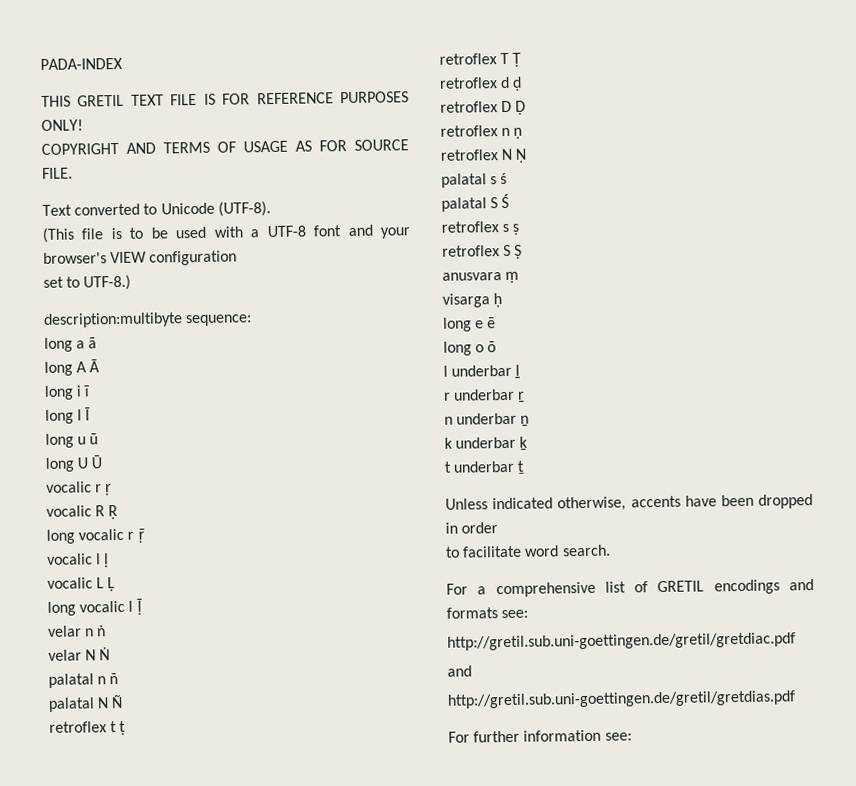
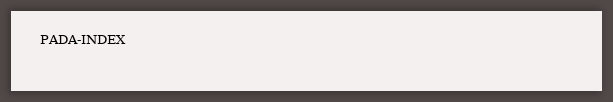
- THIS GRETIL TEXT FILE IS FOR REFERENCE PURPOSES ONLY!
- COPYRIGHT AND TERMS OF USAGE AS FOR SOURCE FILE.
- Text converted to Unicode (UTF-8).
- (This file is to be used with a UTF-8 font and your browser's VIEW configuration
- set to UTF-8.)
- description:multibyte sequence:
- long a ā
- long A Ā
- long i ī
- long I Ī
- long u ū
- long U Ū
- vocalic r ṛ
- vocalic R Ṛ
- long vocalic r ṝ
- vocalic l ḷ
- vocalic L Ḷ
- long vocalic l ḹ
- velar n ṅ
- velar N Ṅ
- palatal n ñ
- palatal N Ñ
- retroflex t ṭ
- retroflex T Ṭ
- retroflex d ḍ
- retroflex D Ḍ
- retroflex n ṇ
- retroflex N Ṇ
- palatal s ś
- palatal S Ś
- retroflex s ṣ
- retroflex S Ṣ
- anusvara ṃ
- visarga ḥ
- long e ē
- long o ō
- l underbar ḻ
- r underbar ṟ
- n underbar ṉ
- k underbar ḵ
- t underbar ṯ
- Unless indicated otherwise, accents have been dropped in order
- to facilitate word search.
- For a comprehensive list of GRETIL encodings and formats see:
- http://gretil.sub.uni-goettingen.de/gretil/gretdiac.pdf
- and
- http://gretil.sub.uni-goettingen.de/gretil/gretdias.pdf
- For further information see:

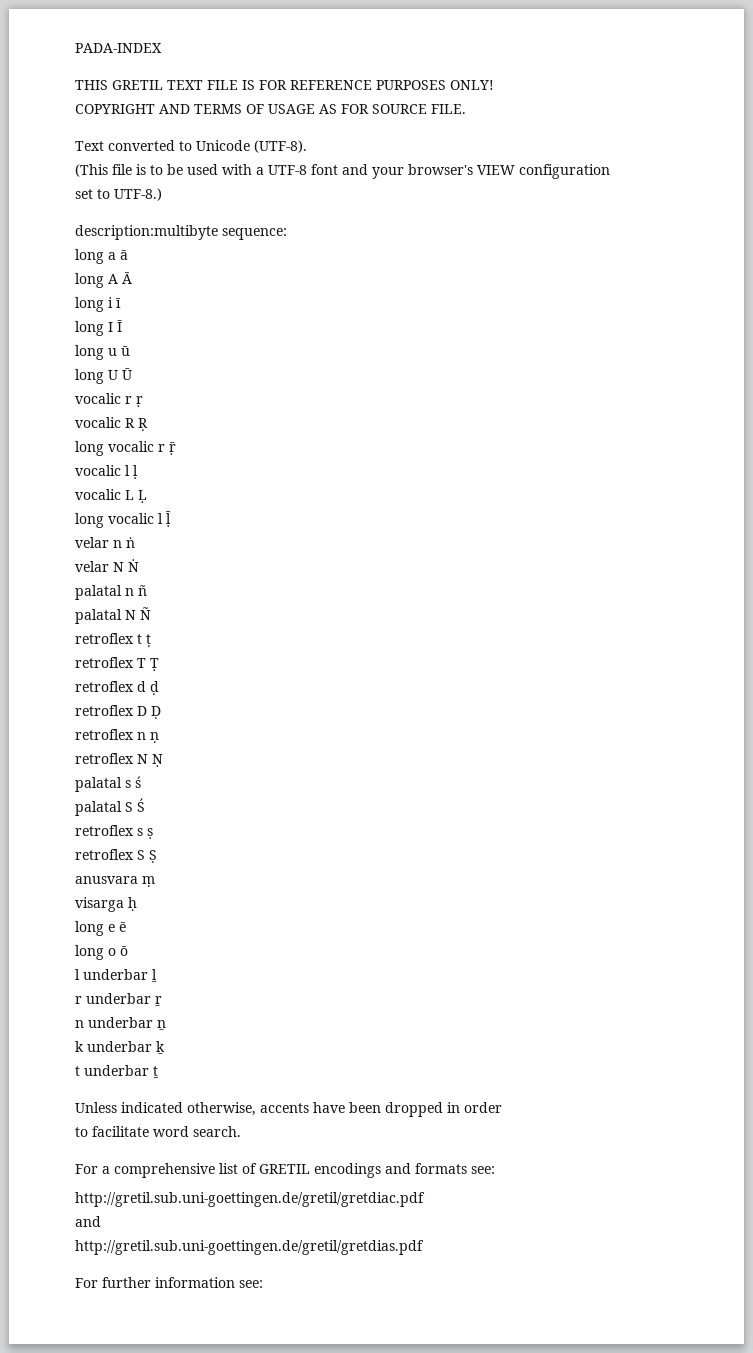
+ THIS GRETIL TEXT FILE IS FOR REFERENCE PURPOSES ONLY!
+ COPYRIGHT AND TERMS OF USAGE AS FOR SOURCE FILE.
+ Text converted to Unicode (UTF-8).
+ (This file is to be used with a UTF-8 font and your browser's VIEW configuration
+ set to UTF-8.)
+ description:multibyte sequence:
+ long a ā
+ long A Ā
+ long i ī
+ long I Ī
+ long u ū
+ long U Ū
+ vocalic r ṛ
+ vocalic R Ṛ
+ long vocalic r ṝ
+ vocalic l ḷ
+ vocalic L Ḷ
+ long vocalic l ḹ
+ velar n ṅ
+ velar N Ṅ
+ palatal n ñ
+ palatal N Ñ
+ retroflex t ṭ
+ retroflex T Ṭ
+ retroflex d ḍ
+ retroflex D Ḍ
+ retroflex n ṇ
+ retroflex N Ṇ
+ palatal s ś
+ palatal S Ś
+ retroflex s ṣ
+ retroflex S Ṣ
+ anusvara ṃ
+ visarga ḥ
+ long e ē
+ long o ō
+ l underbar ḻ
+ r underbar ṟ
+ n underbar ṉ
+ k underbar ḵ
+ t underbar ṯ
+ Unless indicated otherwise, accents have been dropped in order
+ to facilitate word search.
+ For a comprehensive list of GRETIL encodings and formats see:
+ http://gretil.sub.uni-goettingen.de/gretil/gretdiac.pdf
+ and
+ http://gretil.sub.uni-goettingen.de/gretil/gretdias.pdf
+ For further information see:

